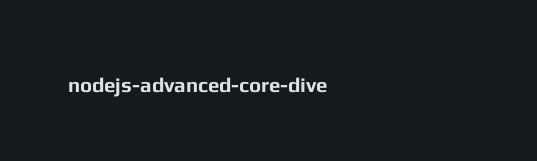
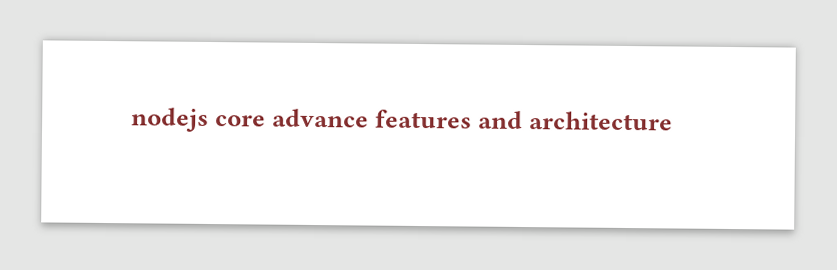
- nodejs-advanced-core-dive
+ nodejs core advance features and architecture

